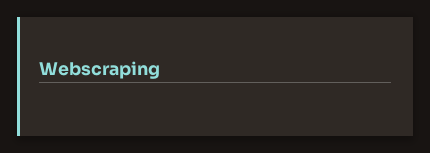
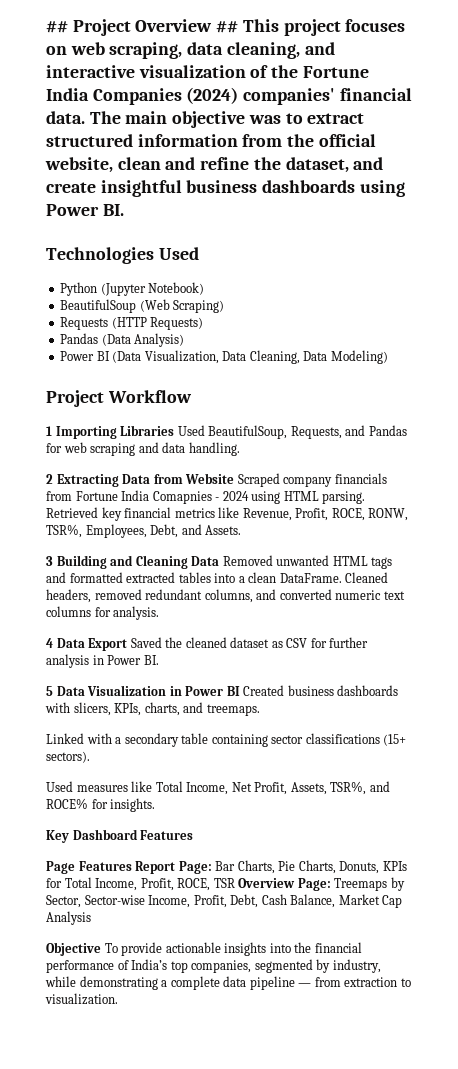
- Webscraping
+ ## Project Overview ## This project focuses on web scraping, data cleaning, and interactive visualization of the Fortune India Companies (2024) companies' financial data. The main objective was to extract structured information from the official website, clean and refine the dataset, and create insightful business dashboards using Power BI.
+ Technologies Used
+ Python (Jupyter Notebook)
+ BeautifulSoup (Web Scraping)
+ Requests (HTTP Requests)
+ Pandas (Data Analysis)
+ Power BI (Data Visualization, Data Cleaning, Data Modeling)
+ Project Workflow
+ 1 Importing Libraries Used BeautifulSoup, Requests, and Pandas for web scraping and data handling.
+ 2 Extracting Data from Website Scraped company financials from Fortune India Comapnies - 2024 using HTML parsing. Retrieved key financial metrics like Revenue, Profit, ROCE, RONW, TSR%, Employees, Debt, and Assets.
+ 3 Building and Cleaning Data Removed unwanted HTML tags and formatted extracted tables into a clean DataFrame. Cleaned headers, removed redundant columns, and converted numeric text columns for analysis.
+ 4 Data Export Saved the cleaned dataset as CSV for further analysis in Power BI.
+ 5 Data Visualization in Power BI Created business dashboards with slicers, KPIs, charts, and treemaps.
+ Linked with a secondary table containing sector classifications (15+ sectors).
+ Used measures like Total Income, Net Profit, Assets, TSR%, and ROCE% for insights.
+ Key Dashboard Features
+ Page Features Report Page: Bar Charts, Pie Charts, Donuts, KPIs for Total Income, Profit, ROCE, TSR Overview Page: Treemaps by Sector, Sector-wise Income, Profit, Debt, Cash Balance, Market Cap Analysis
+ Objective To provide actionable insights into the financial performance of India’s top companies, segmented by industry, while demonstrating a complete data pipeline — from extraction to visualization.

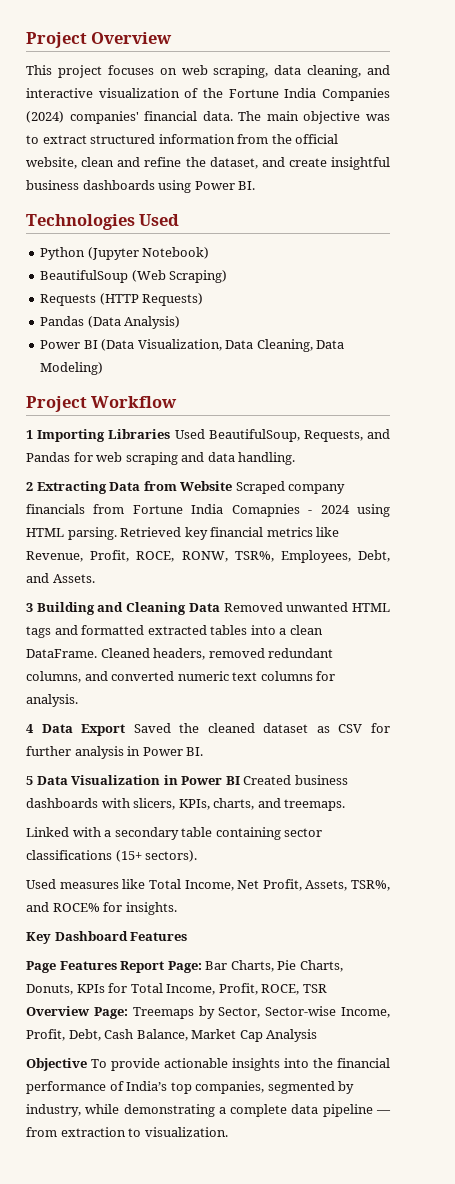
- ## Project Overview ## This project focuses on web scraping, data cleaning, and interactive visualization of the Fortune India Companies (2024) companies' financial data.
+ Project Overview
+ This project focuses on web scraping, data cleaning, and interactive visualization of the Fortune India Companies (2024) companies' financial data.

